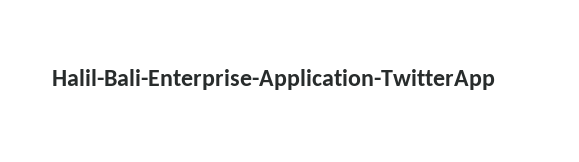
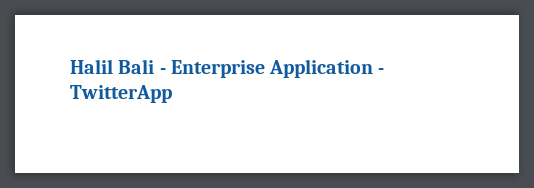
- Halil-Bali-Enterprise-Application-TwitterApp
+ Halil Bali - Enterprise Application - TwitterApp

